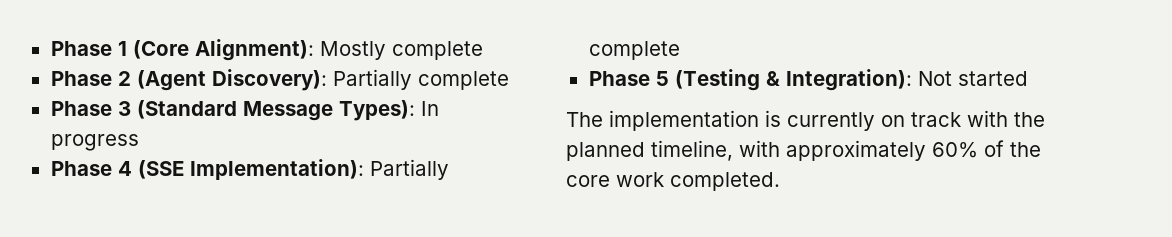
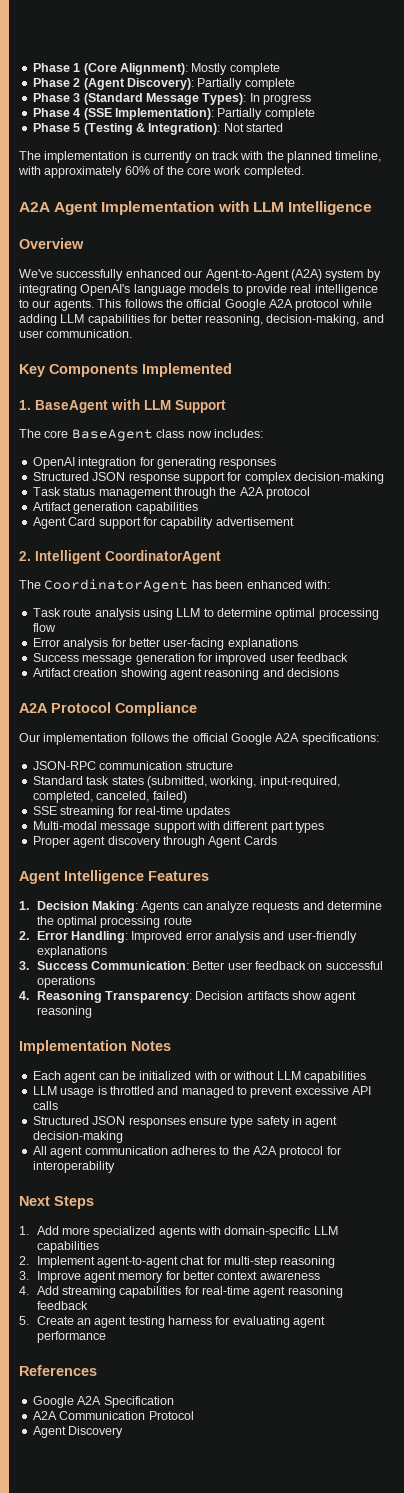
+ A2A Agent Implementation with LLM Intelligence
+ Overview
+ We've successfully enhanced our Agent-to-Agent (A2A) system by integrating OpenAI's language models to provide real intelligence to our agents. This follows the official Google A2A protocol while adding LLM capabilities for better reasoning, decision-making, and user communication.
+ Key Components Implemented
+ 1. BaseAgent with LLM Support
+ The core BaseAgent class now includes:
+ OpenAI integration for generating responses
+ Structured JSON response support for complex decision-making
+ Task status management through the A2A protocol
+ Artifact generation capabilities
+ Agent Card support for capability advertisement
+ 2. Intelligent CoordinatorAgent
+ The CoordinatorAgent has been enhanced with:
+ Task route analysis using LLM to determine optimal processing flow
+ Error analysis for better user-facing explanations
+ Success message generation for improved user feedback
+ Artifact creation showing agent reasoning and decisions
+ A2A Protocol Compliance
+ Our implementation follows the official Google A2A specifications:
+ JSON-RPC communication structure
+ Standard task states (submitted, working, input-required, completed, canceled, failed)
+ SSE streaming for real-time updates
+ Multi-modal message support with different part types
+ Proper agent discovery through Agent Cards
+ Agent Intelligence Features
+ 1. Decision Making: Agents can analyze requests and determine the optimal processing route
+ 2. Error Handling: Improved error analysis and user-friendly explanations
+ 3. Success Communication: Better user feedback on successful operations
+ 4. Reasoning Transparency: Decision artifacts show agent reasoning
+ Implementation Notes
+ Each agent can be initialized with or without LLM capabilities
+ LLM usage is throttled and managed to prevent excessive API calls
+ Structured JSON responses ensure type safety in agent decision-making
+ All agent communication adheres to the A2A protocol for interoperability
+ Next Steps
+ 1. Add more specialized agents with domain-specific LLM capabilities
+ 2. Implement agent-to-agent chat for multi-step reasoning
+ 3. Improve agent memory for better context awareness
+ 4. Add streaming capabilities for real-time agent reasoning feedback
+ 5. Create an agent testing harness for evaluating agent performance
+ References
+ Google A2A Specification
+ A2A Communication Protocol
+ Agent Discovery

